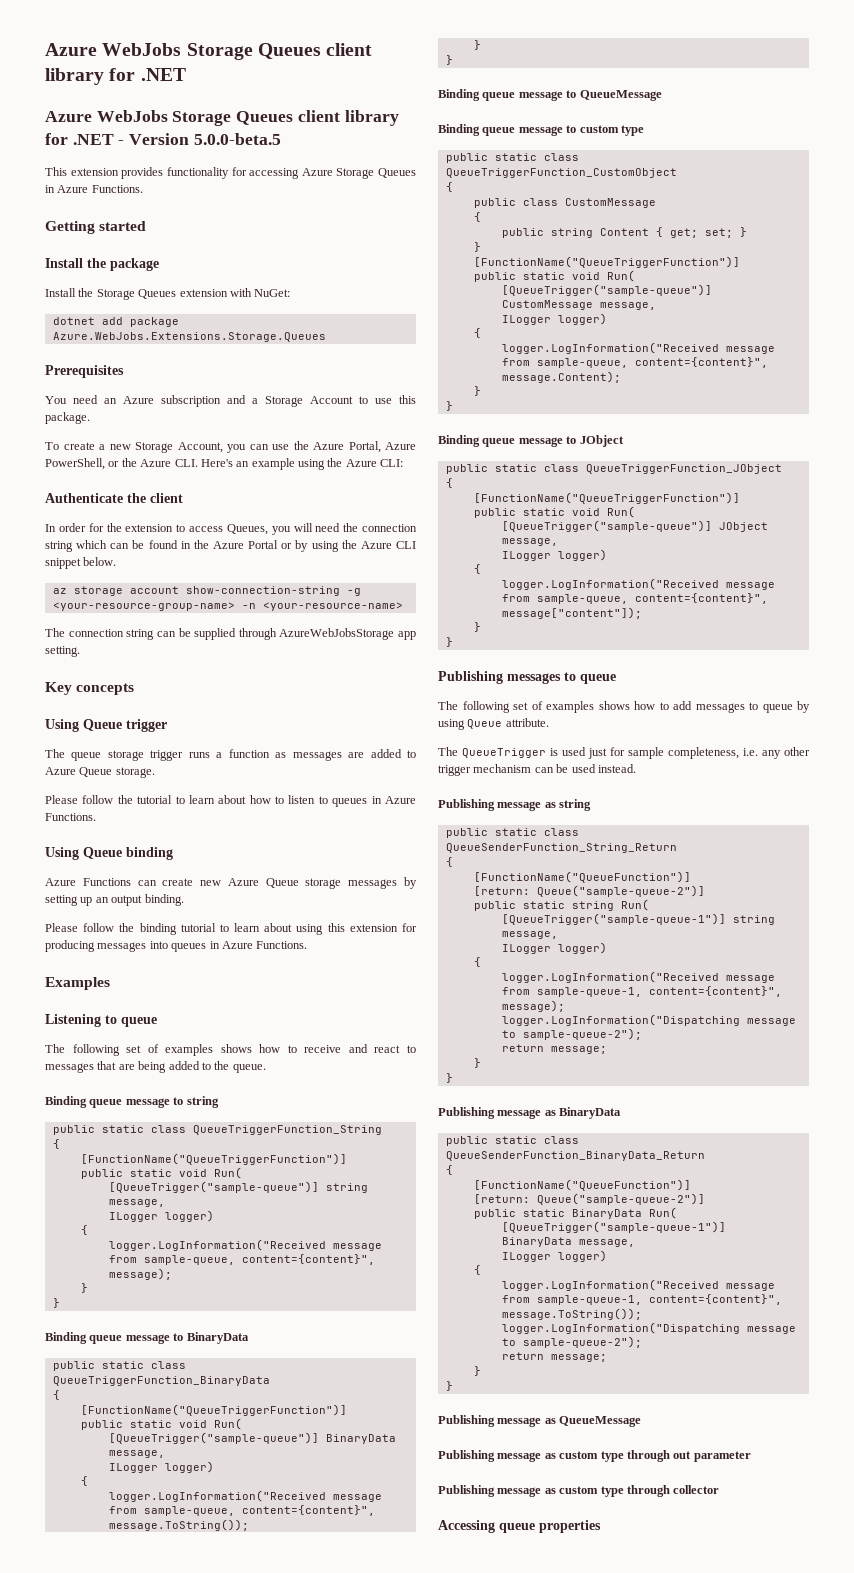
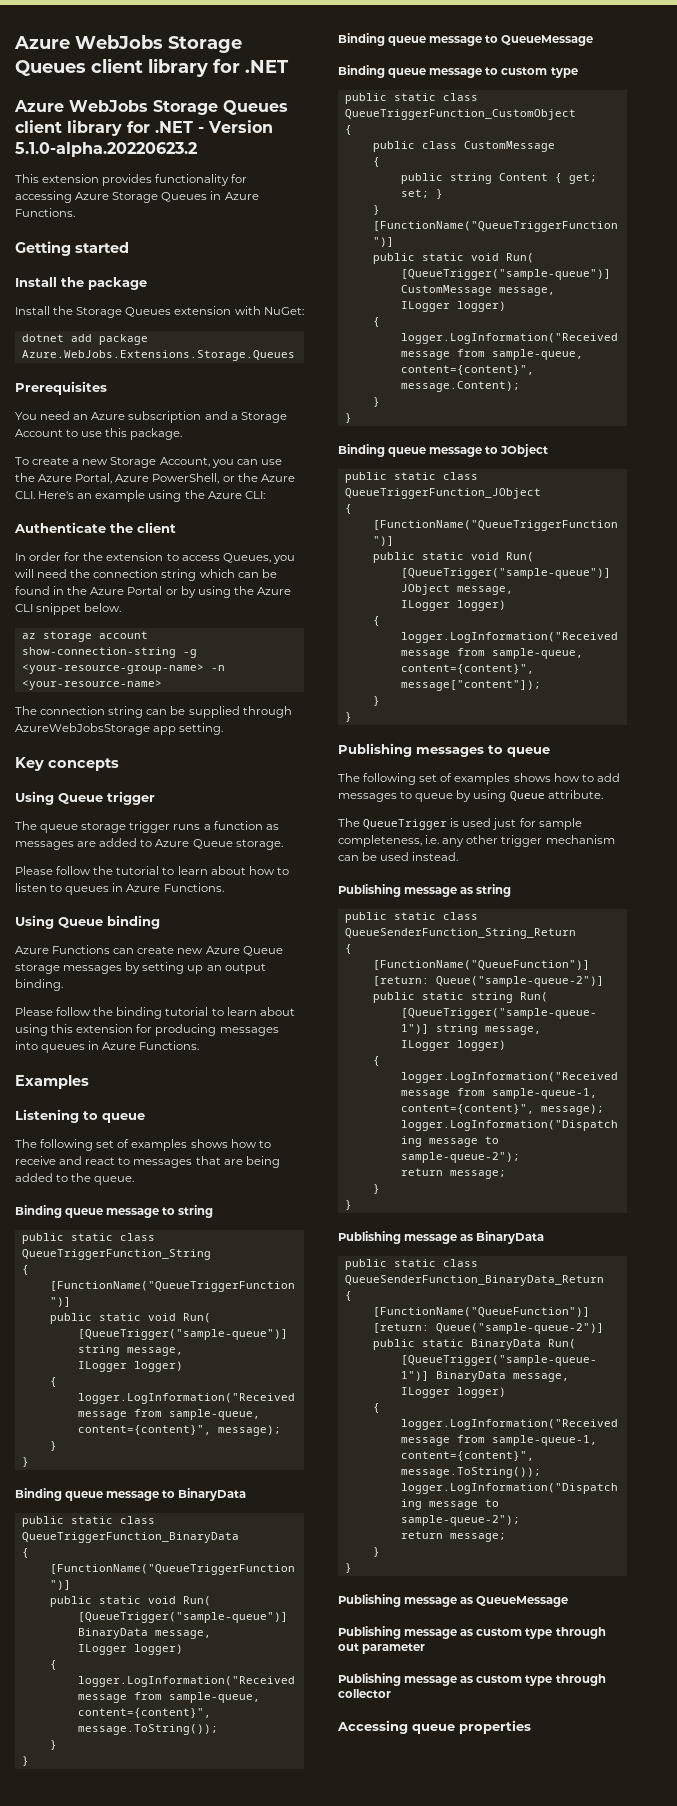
- Azure WebJobs Storage Queues client library for .NET - Version 5.0.0-beta.5
+ Azure WebJobs Storage Queues client library for .NET - Version 5.1.0-alpha.20220623.2

